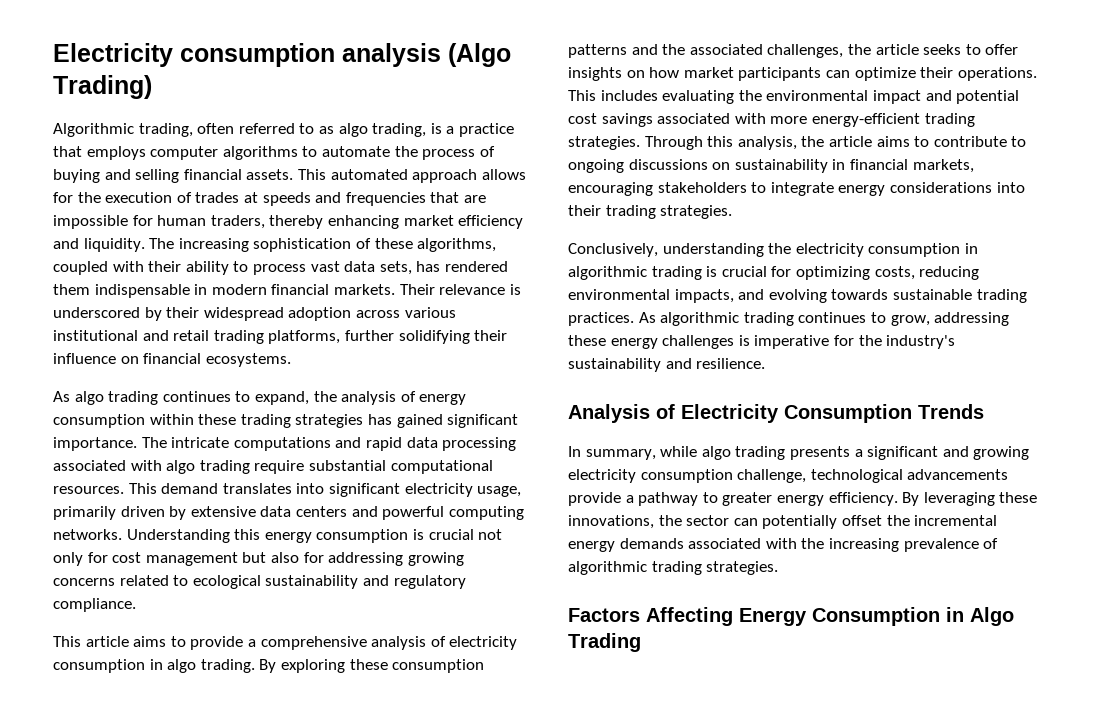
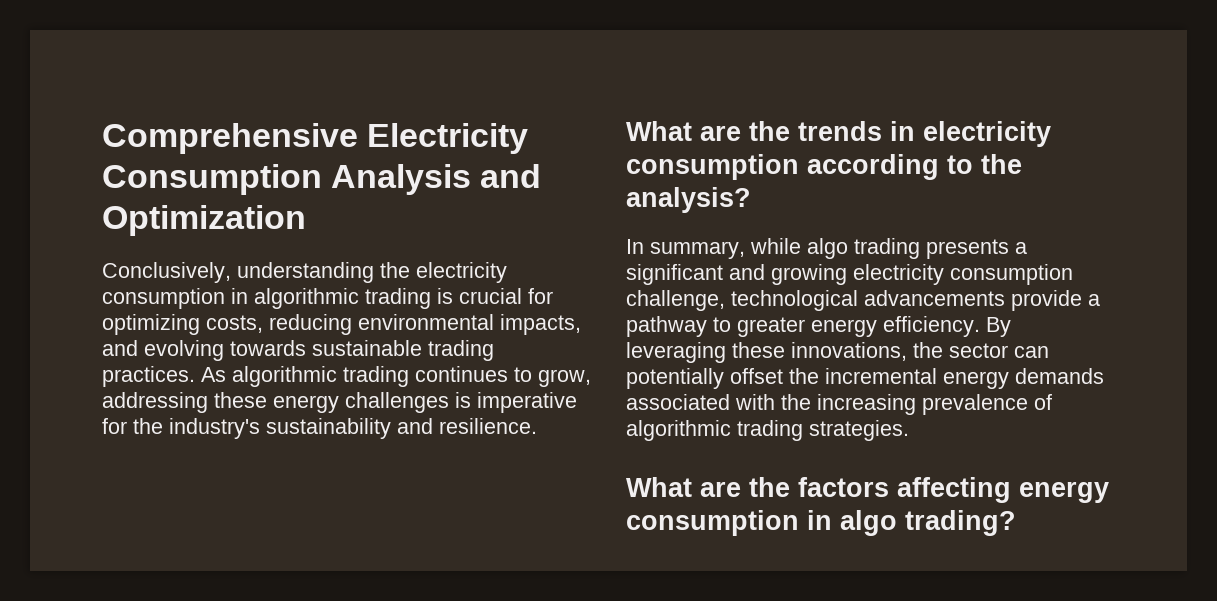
- Electricity consumption analysis (Algo Trading)
- Algorithmic trading, often referred to as algo trading, is a practice that employs computer algorithms to automate the process of buying and selling financial assets. This automated approach allows for the execution of trades at speeds and frequencies that are impossible for human traders, thereby enhancing market efficiency and liquidity. The increasing sophistication of these algorithms, coupled with their ability to process vast data sets, has rendered them indispensable in modern financial markets. Their relevance is underscored by their widespread adoption across various institutional and retail trading platforms, further solidifying their influence on financial ecosystems.
- As algo trading continues to expand, the analysis of energy consumption within these trading strategies has gained significant importance. The intricate computations and rapid data processing associated with algo trading require substantial computational resources. This demand translates into significant electricity usage, primarily driven by extensive data centers and powerful computing networks. Understanding this energy consumption is crucial not only for cost management but also for addressing growing concerns related to ecological sustainability and regulatory compliance.
- This article aims to provide a comprehensive analysis of electricity consumption in algo trading. By exploring these consumption patterns and the associated challenges, the article seeks to offer insights on how market participants can optimize their operations. This includes evaluating the environmental impact and potential cost savings associated with more energy-efficient trading strategies. Through this analysis, the article aims to contribute to ongoing discussions on sustainability in financial markets, encouraging stakeholders to integrate energy considerations into their trading strategies.
+ Comprehensive Electricity Consumption Analysis and Optimization
- Analysis of Electricity Consumption Trends
+ What are the trends in electricity consumption according to the analysis?
- Factors Affecting Energy Consumption in Algo Trading
+ What are the factors affecting energy consumption in algo trading?

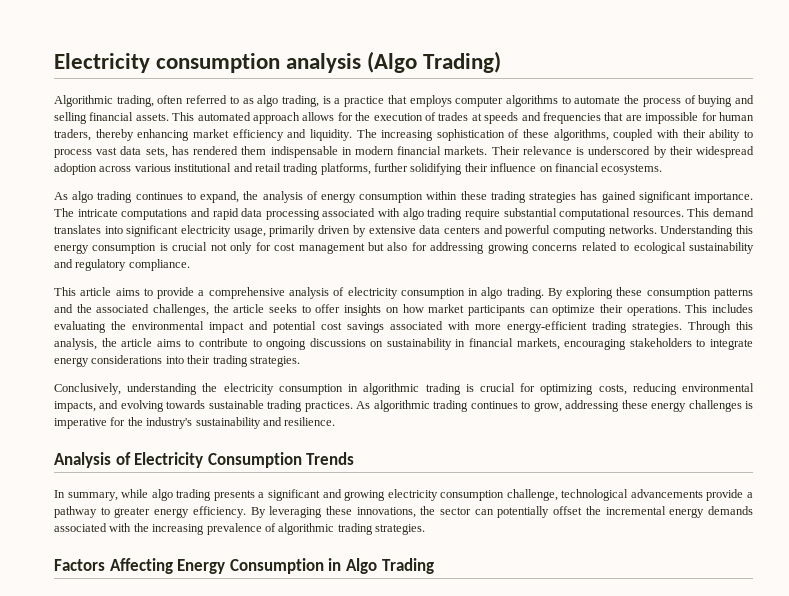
- Comprehensive Electricity Consumption Analysis and Optimization
+ Electricity consumption analysis (Algo Trading)
+ Algorithmic trading, often referred to as algo trading, is a practice that employs computer algorithms to automate the process of buying and selling financial assets. This automated approach allows for the execution of trades at speeds and frequencies that are impossible for human traders, thereby enhancing market efficiency and liquidity. The increasing sophistication of these algorithms, coupled with their ability to process vast data sets, has rendered them indispensable in modern financial markets. Their relevance is underscored by their widespread adoption across various institutional and retail trading platforms, further solidifying their influence on financial ecosystems.
+ As algo trading continues to expand, the analysis of energy consumption within these trading strategies has gained significant importance. The intricate computations and rapid data processing associated with algo trading require substantial computational resources. This demand translates into significant electricity usage, primarily driven by extensive data centers and powerful computing networks. Understanding this energy consumption is crucial not only for cost management but also for addressing growing concerns related to ecological sustainability and regulatory compliance.
+ This article aims to provide a comprehensive analysis of electricity consumption in algo trading. By exploring these consumption patterns and the associated challenges, the article seeks to offer insights on how market participants can optimize their operations. This includes evaluating the environmental impact and potential cost savings associated with more energy-efficient trading strategies. Through this analysis, the article aims to contribute to ongoing discussions on sustainability in financial markets, encouraging stakeholders to integrate energy considerations into their trading strategies.
- What are the trends in electricity consumption according to the analysis?
+ Analysis of Electricity Consumption Trends
- What are the factors affecting energy consumption in algo trading?
+ Factors Affecting Energy Consumption in Algo Trading

